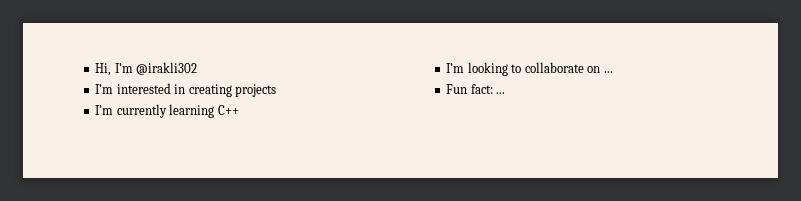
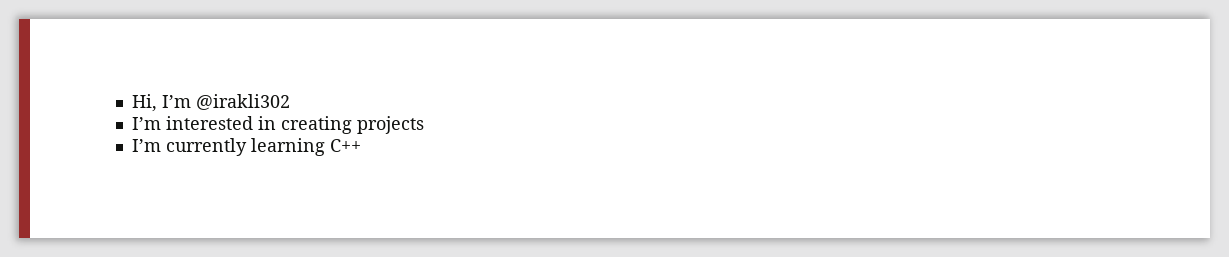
- I’m looking to collaborate on ...
- Fun fact: ...

